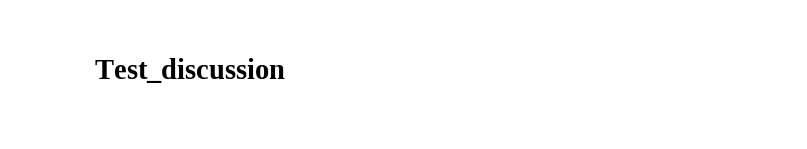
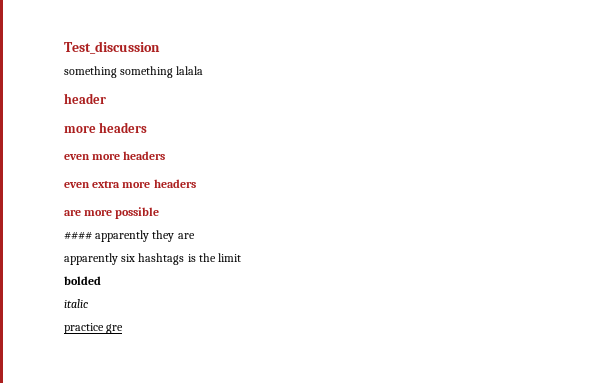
+ something something lalala
+ header
+ more headers
+ even more headers
+ even extra more headers
+ are more possible
+ #### apparently they are
+ apparently six hashtags is the limit
+ bolded
+ italic
+ practice gre

